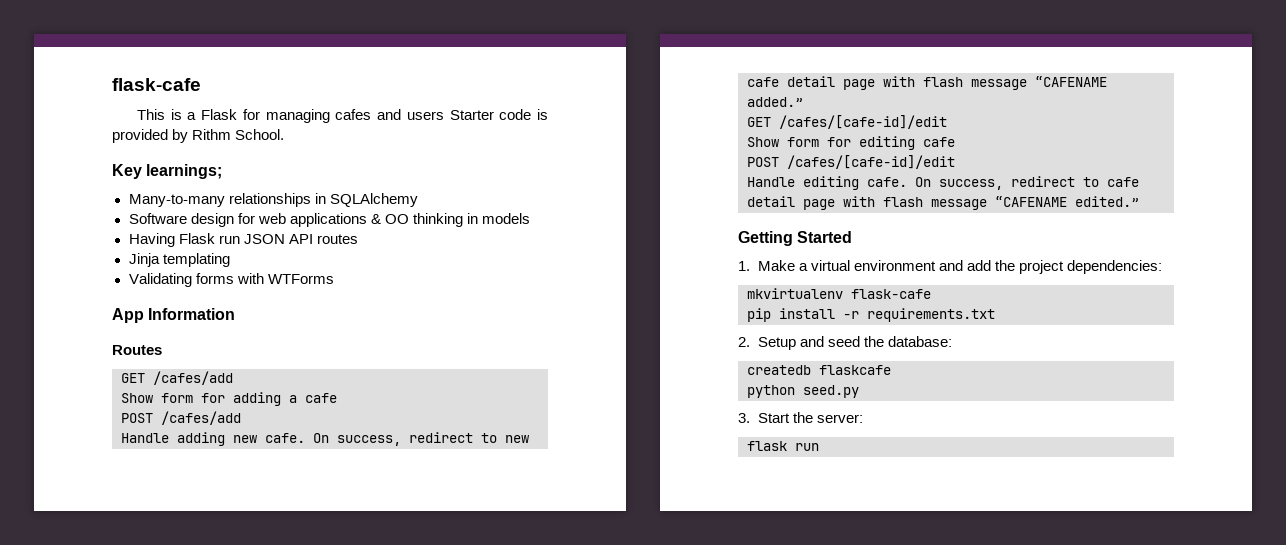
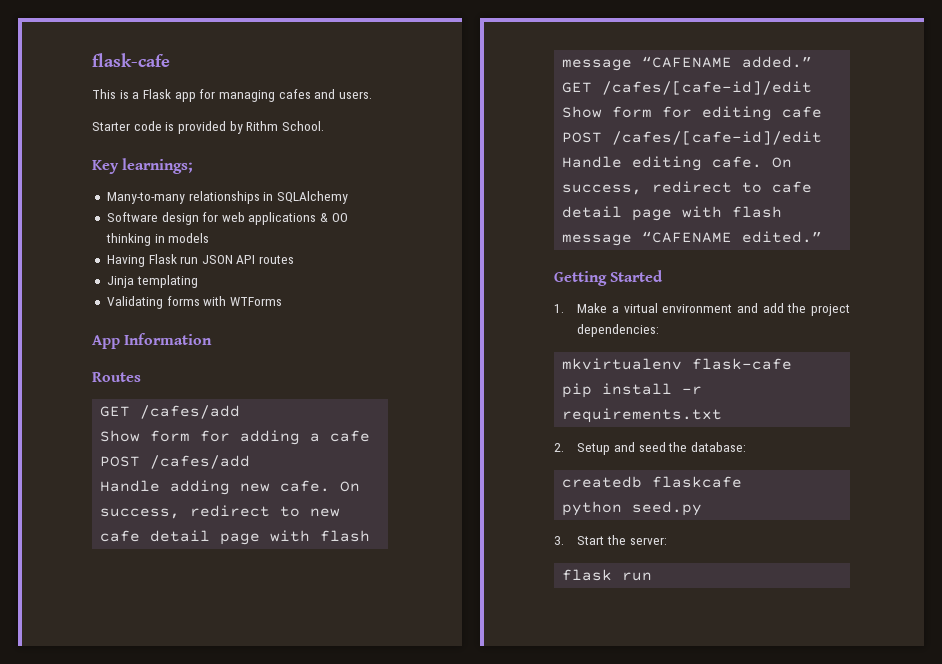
- This is a Flask for managing cafes and users Starter code is provided by Rithm School.
+ This is a Flask app for managing cafes and users.
+ Starter code is provided by Rithm School.

